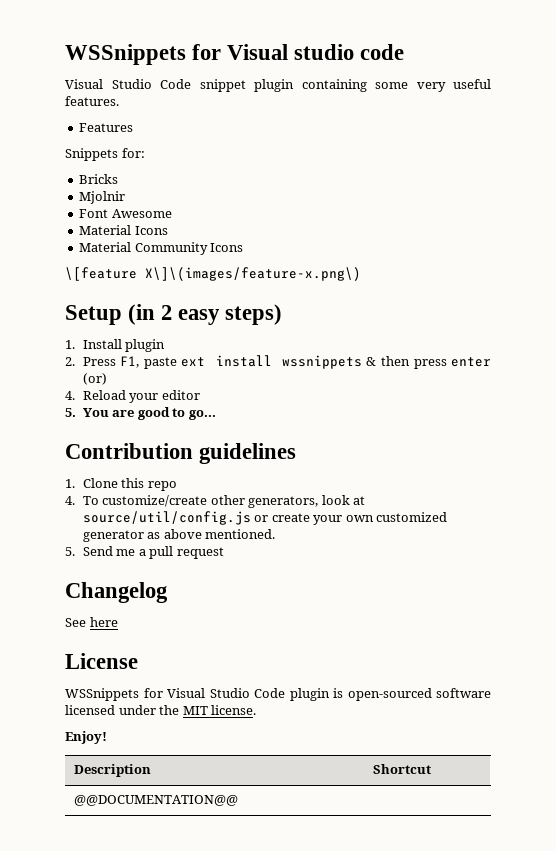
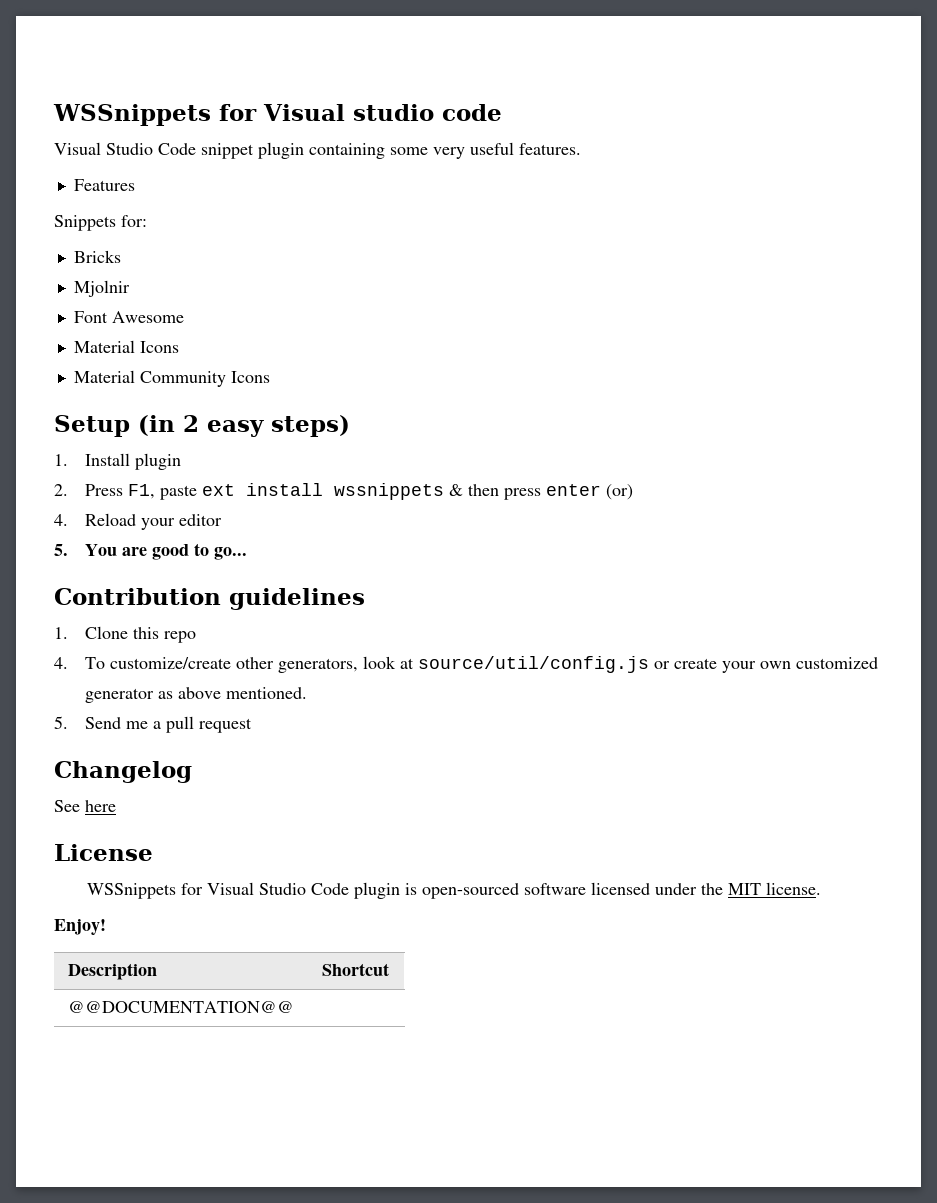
- \[feature X\]\(images/feature-x.png\)

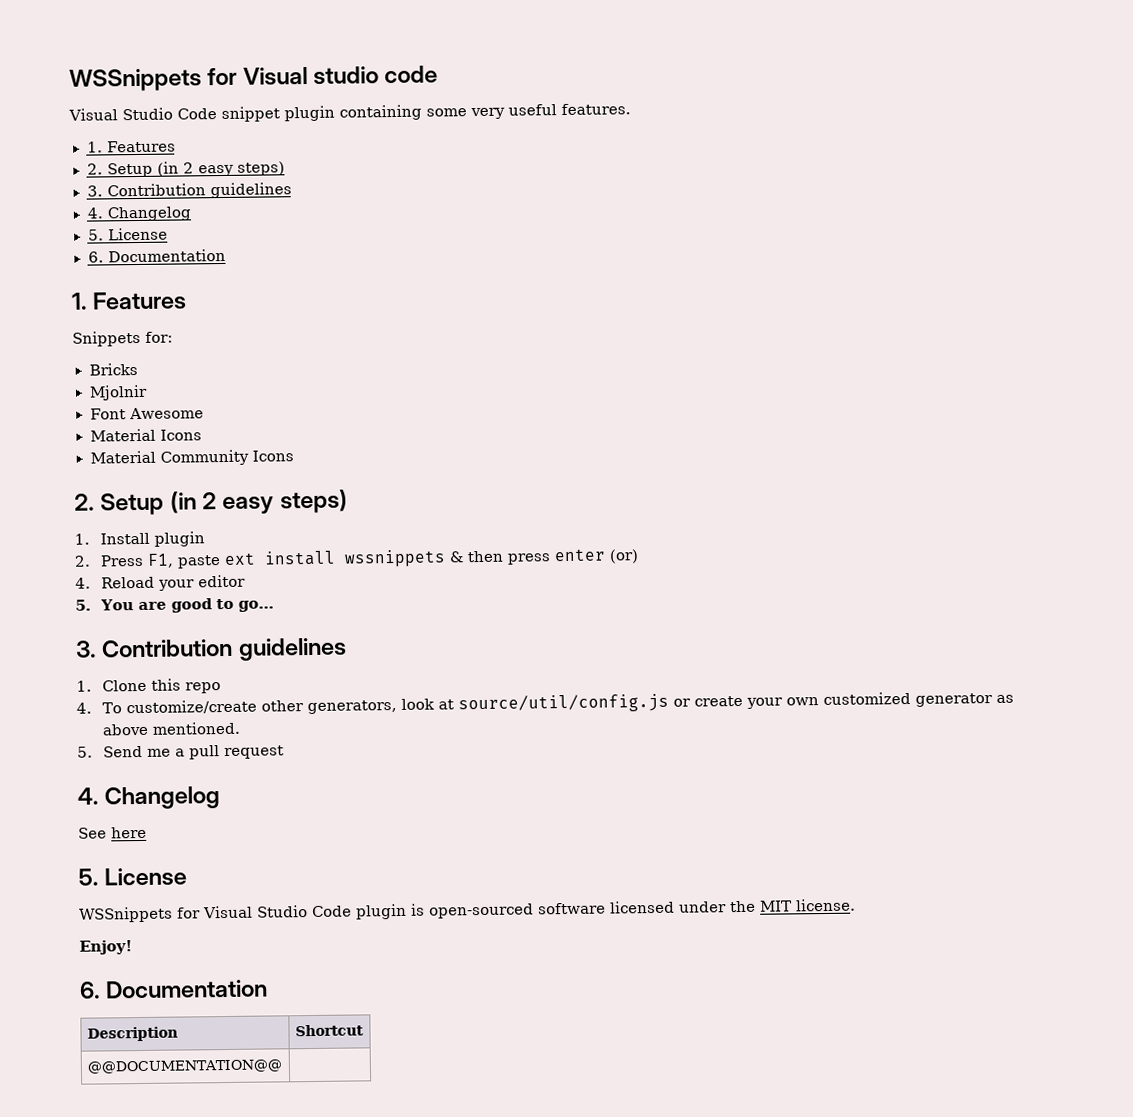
  Visual Studio Code snippet plugin containing some very useful features.
- Features
+ 1. Features
+ 2. Setup (in 2 easy steps)
+ 3. Contribution guidelines
+ 4. Changelog
+ 5. License
+ 6. Documentation
+ 1. Features
  Material Community Icons
- Setup (in 2 easy steps)
+ 2. Setup (in 2 easy steps)
  5. You are good to go...
- Contribution guidelines
+ 3. Contribution guidelines
  5. Send me a pull request
- Changelog
+ 4. Changelog
  See here
- License
+ 5. License
  Enjoy!
+ 6. Documentation

